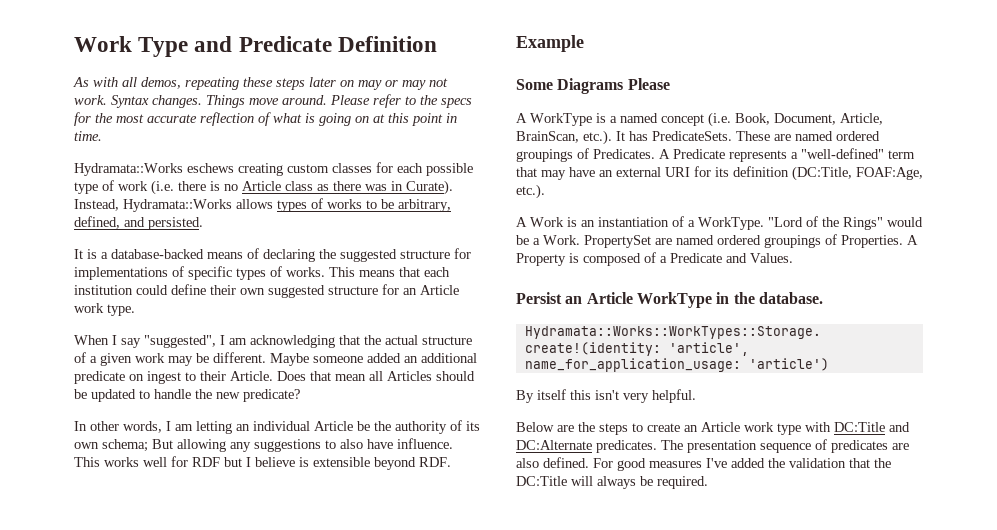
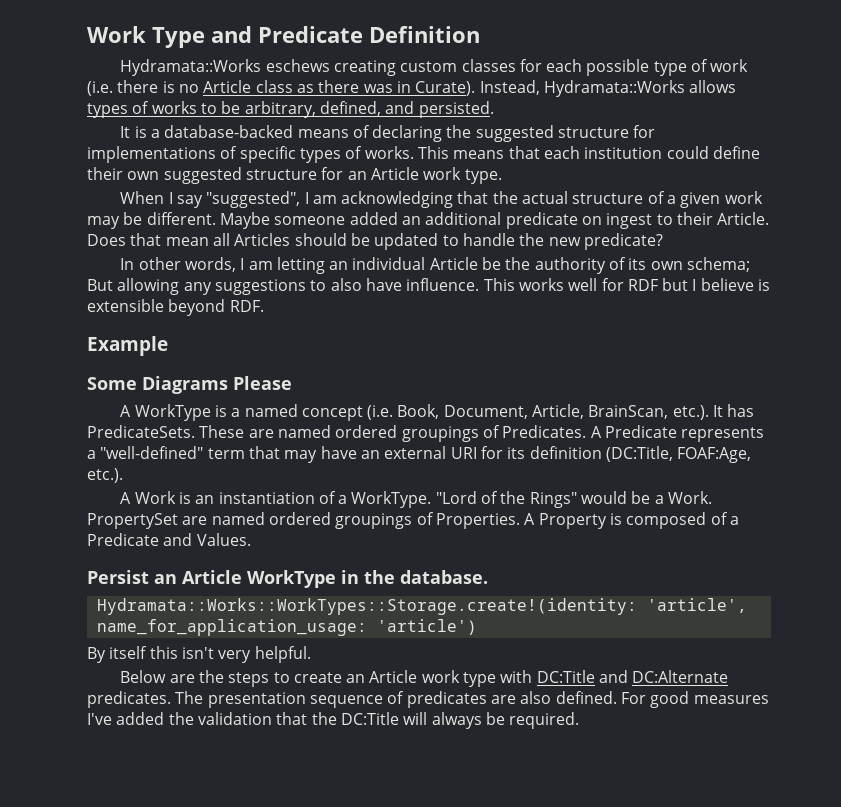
- As with all demos, repeating these steps later on may or may not work. Syntax changes. Things move around. Please refer to the specs for the most accurate reflection of what is going on at this point in time.

